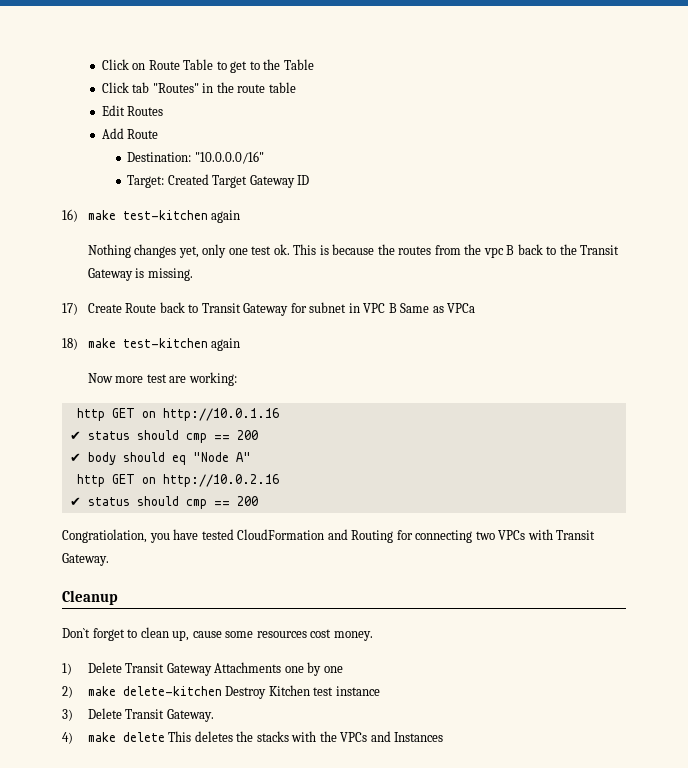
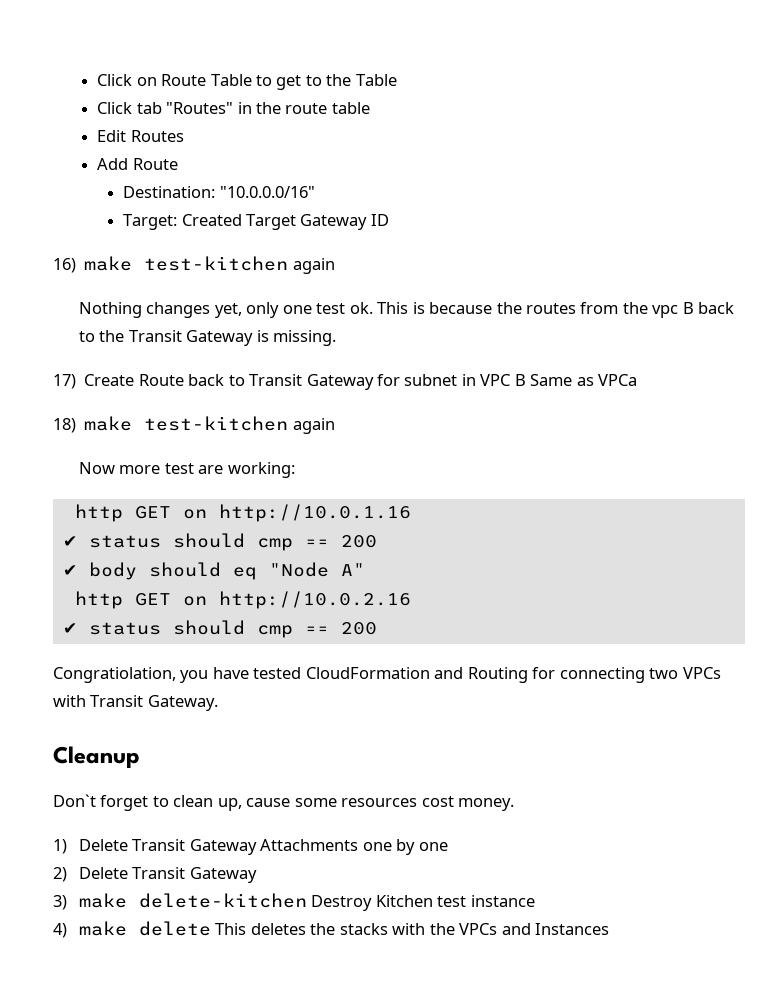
- 2) make delete-kitchen Destroy Kitchen test instance
+ 2) Delete Transit Gateway
+ 3) make delete-kitchen Destroy Kitchen test instance
- 3) Delete Transit Gateway.

